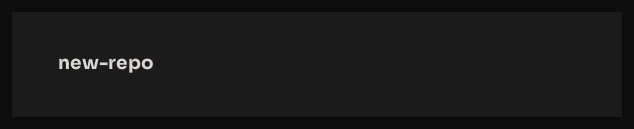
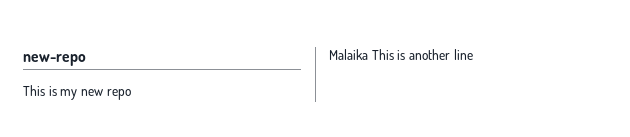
+ This is my new repo
+ Malaika This is another line

